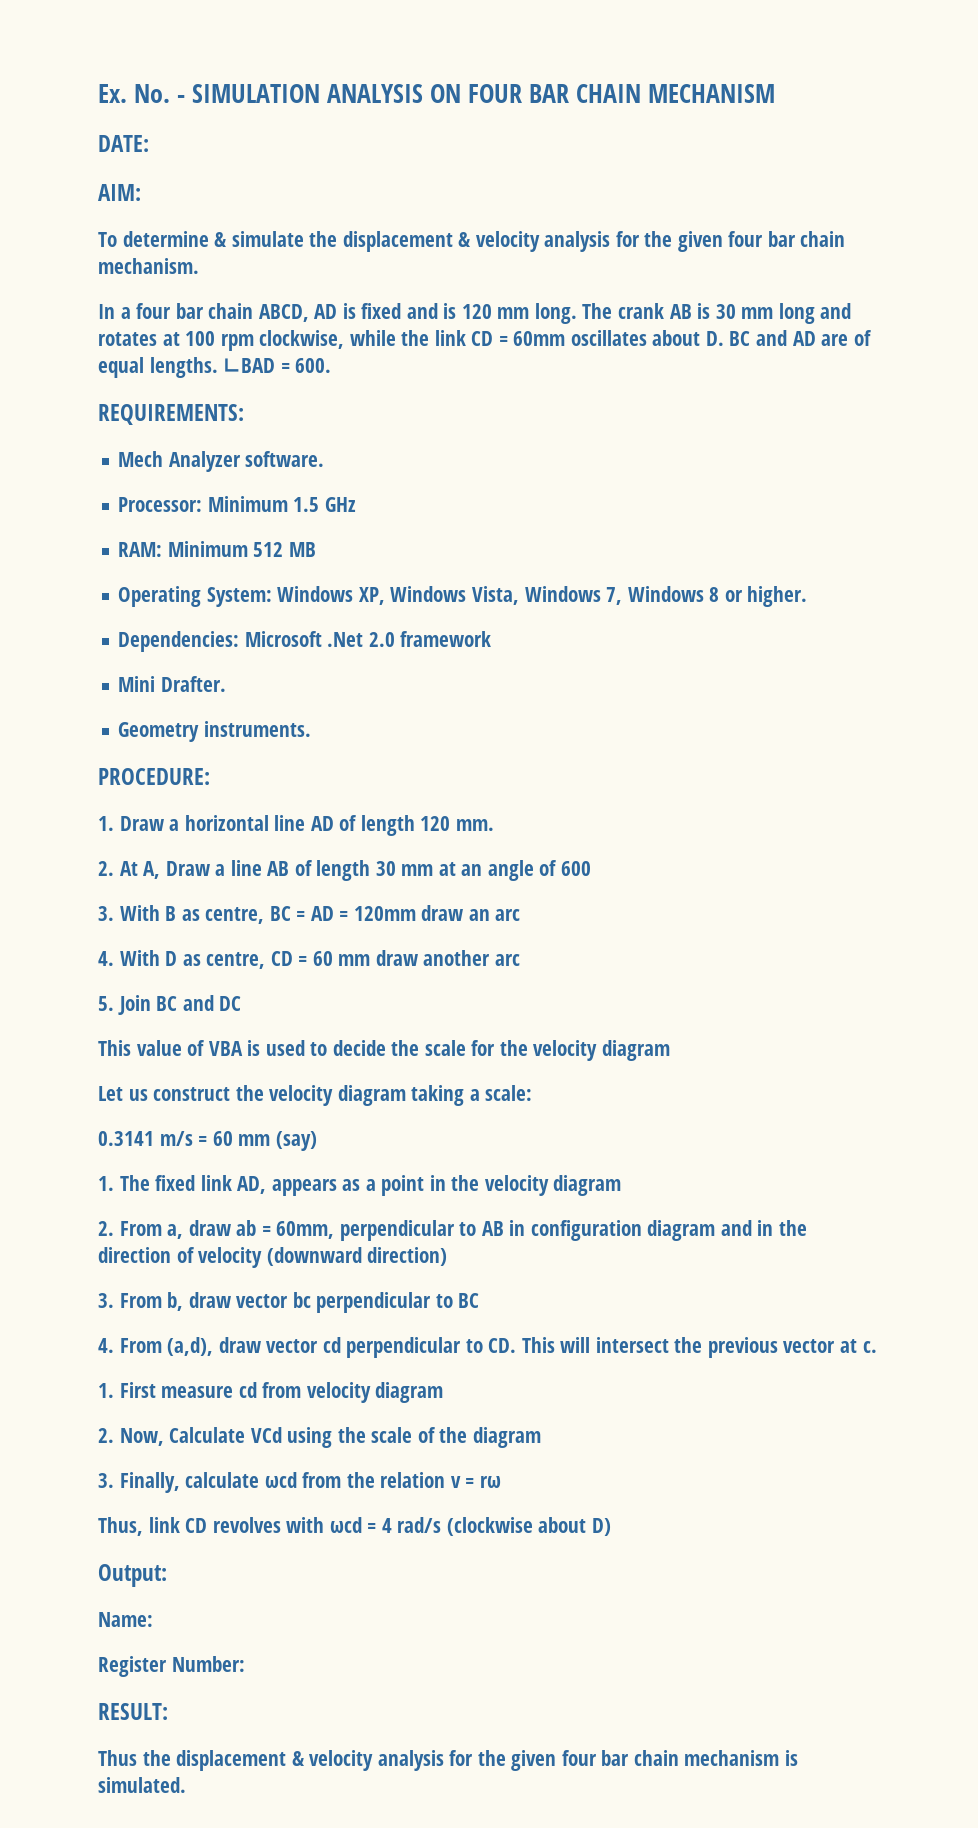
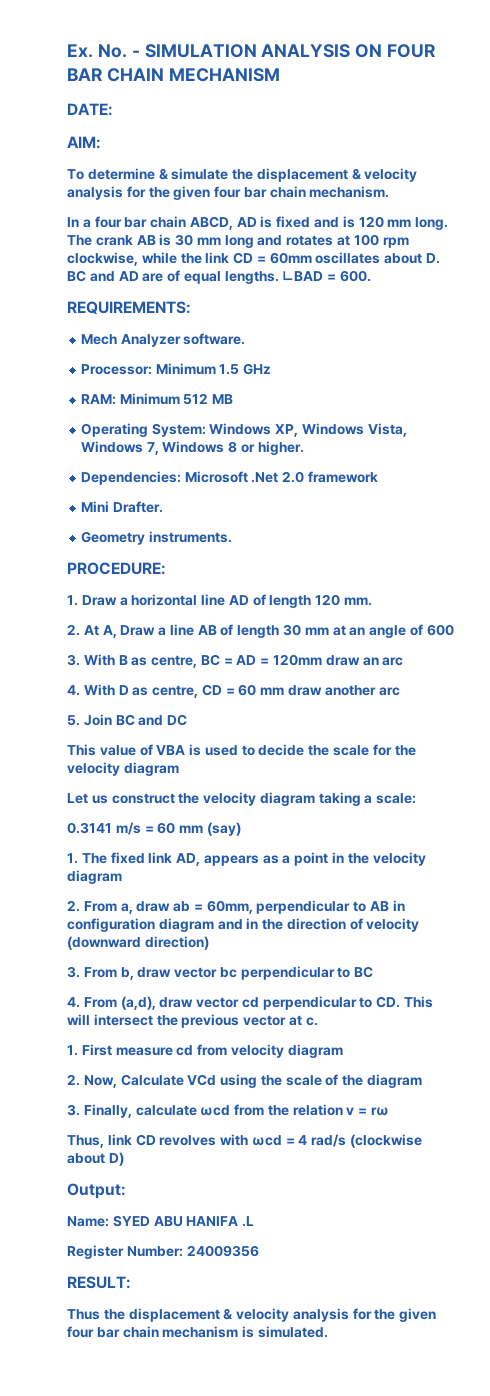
- Name:
+ Name: SYED ABU HANIFA .L
- Register Number:
+ Register Number: 24009356

